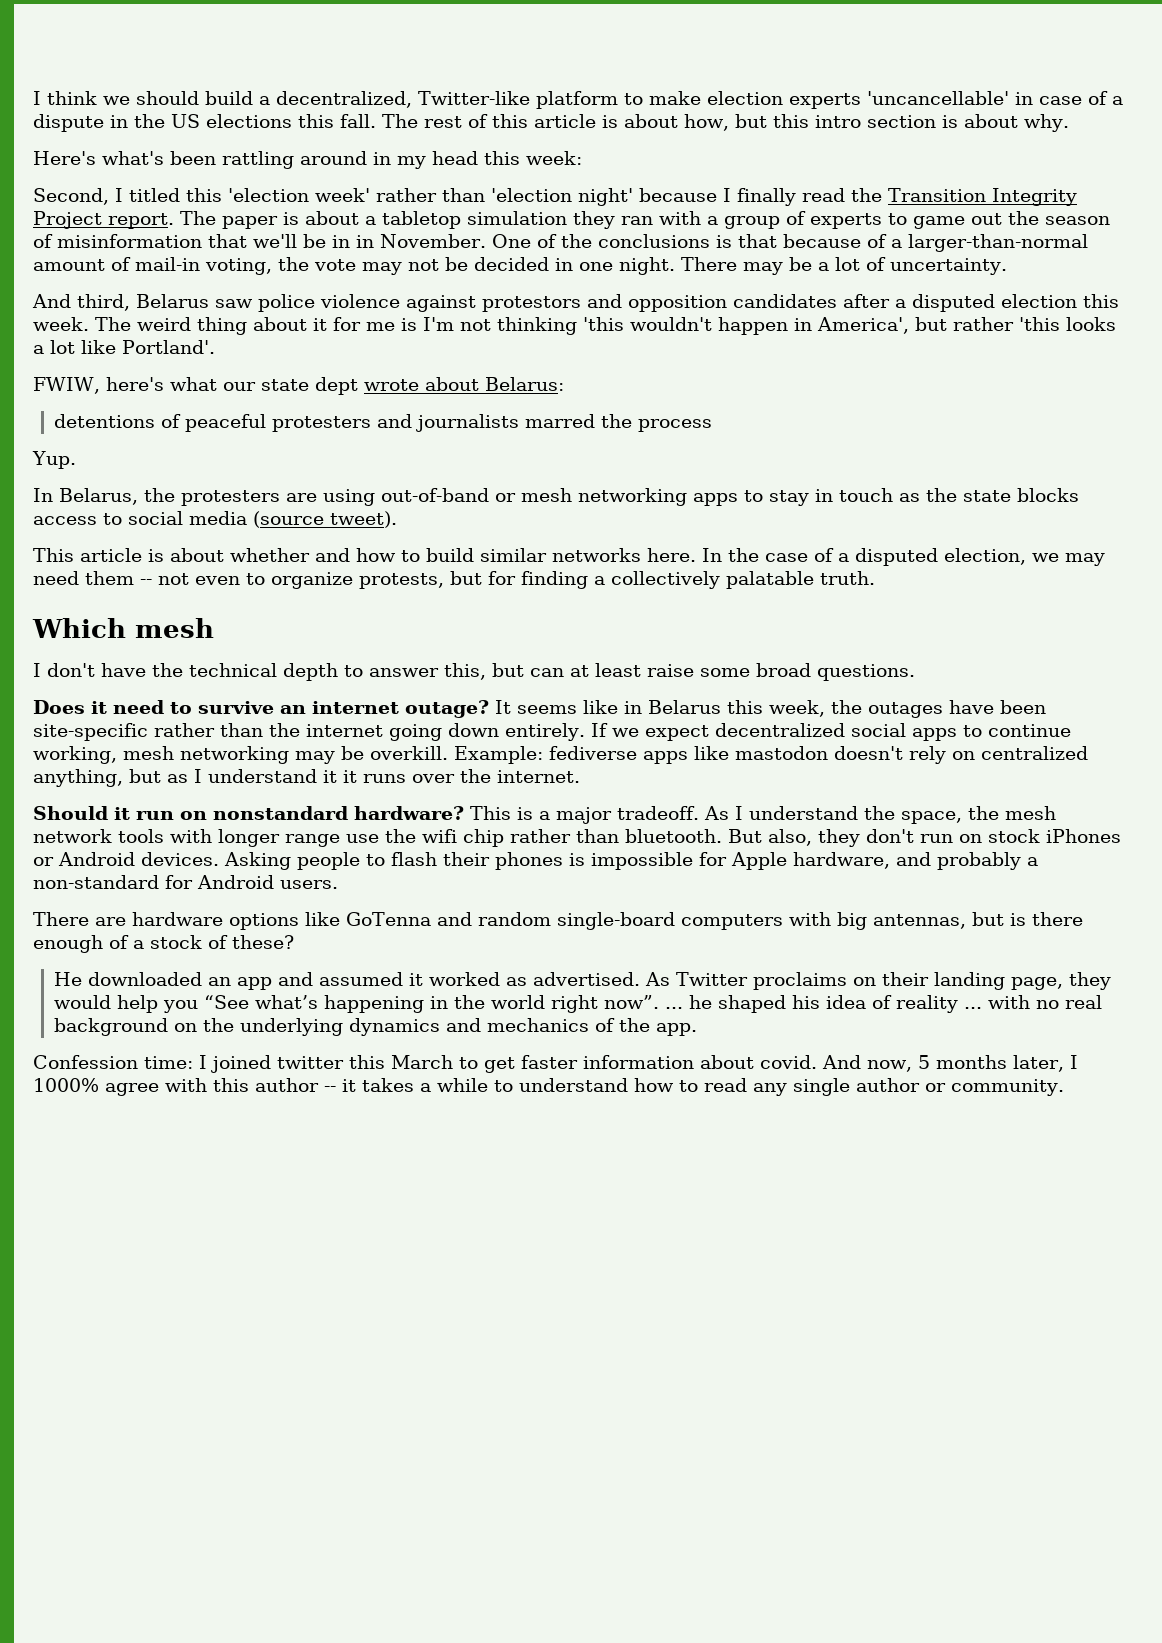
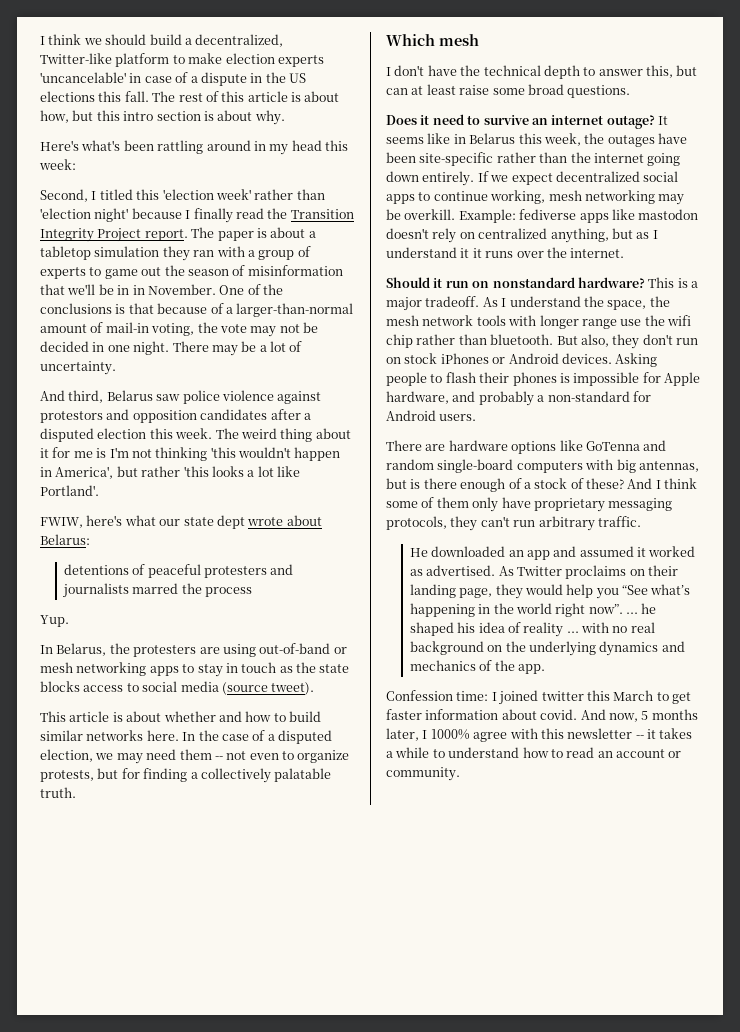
- I think we should build a decentralized, Twitter-like platform to make election experts 'uncancellable' in case of a dispute in the US elections this fall.
+ I think we should build a decentralized, Twitter-like platform to make election experts 'uncancelable' in case of a dispute in the US elections this fall.
+ And I think some of them only have proprietary messaging protocols, they can't run arbitrary traffic.
- And now, 5 months later, I 1000% agree with this author -- it takes a while to understand how to read any single author or community.
+ And now, 5 months later, I 1000% agree with this newsletter -- it takes a while to understand how to read an account or community.

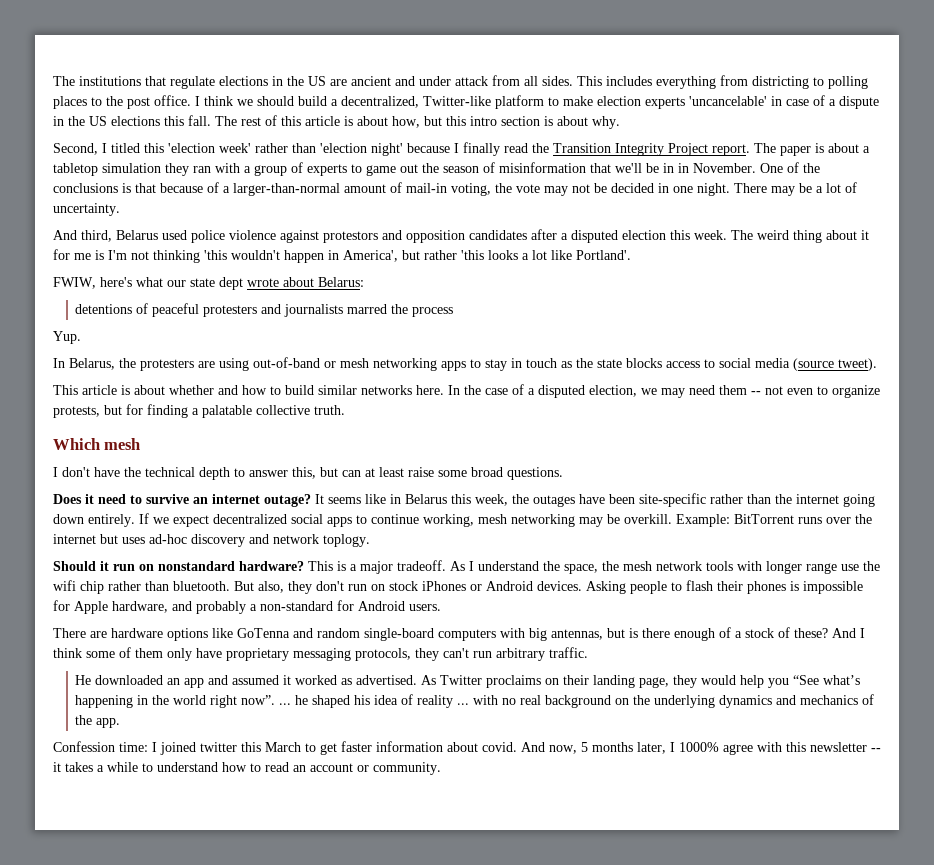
+ The institutions that regulate elections in the US are ancient and under attack from all sides. This includes everything from districting to polling places to the post office.
- Here's what's been rattling around in my head this week:
- And third, Belarus saw police violence against protestors and opposition candidates after a disputed election this week.
+ And third, Belarus used police violence against protestors and opposition candidates after a disputed election this week.
- In the case of a disputed election, we may need them -- not even to organize protests, but for finding a collectively palatable truth.
+ In the case of a disputed election, we may need them -- not even to organize protests, but for finding a palatable collective truth.
- Example: fediverse apps like mastodon doesn't rely on centralized anything, but as I understand it it runs over the internet.
+ Example: BitTorrent runs over the internet but uses ad-hoc discovery and network toplogy.

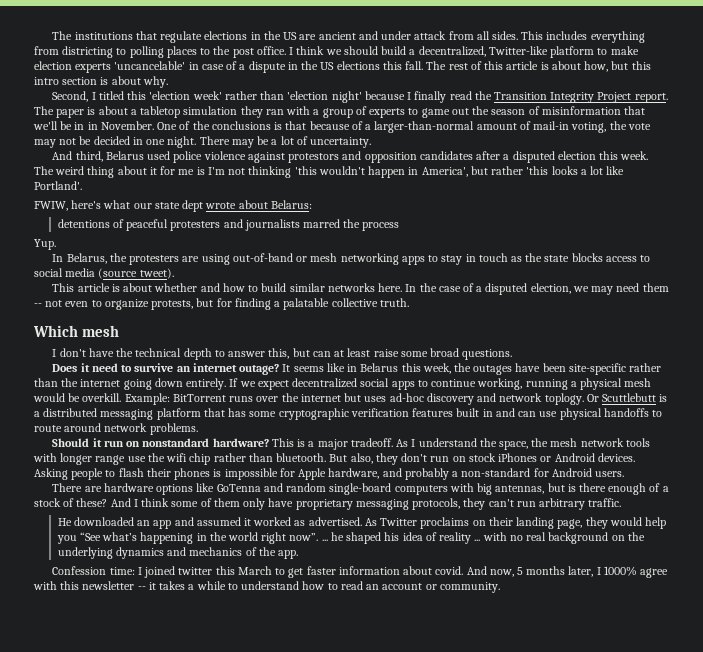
- If we expect decentralized social apps to continue working, mesh networking may be overkill.
+ If we expect decentralized social apps to continue working, running a physical mesh would be overkill.
+ Or Scuttlebutt is a distributed messaging platform that has some cryptographic verification features built in and can use physical handoffs to route around network problems.

